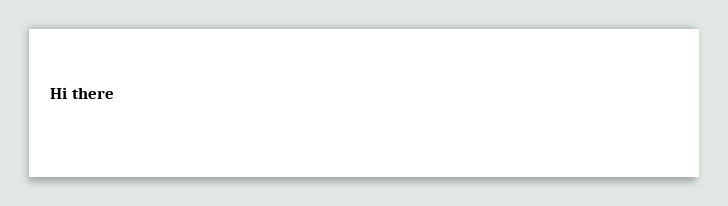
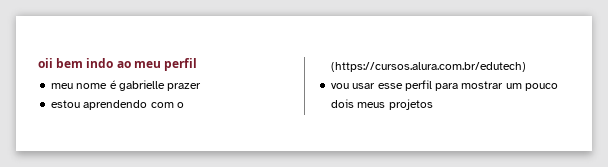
- Hi there
+ oii bem indo ao meu perfil
+ meu nome é gabrielle prazer
+ estou aprendendo com o (https://cursos.alura.com.br/edutech)
+ vou usar esse perfil para mostrar um pouco dois meus projetos

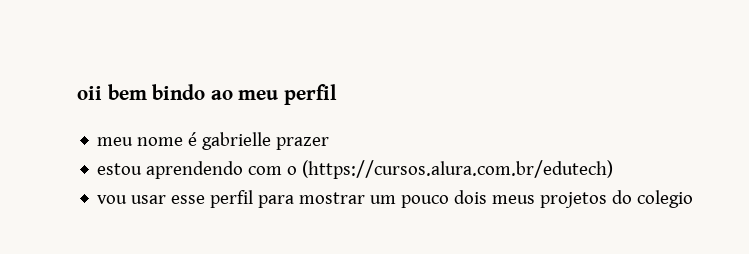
- oii bem indo ao meu perfil
+ oii bem bindo ao meu perfil
- vou usar esse perfil para mostrar um pouco dois meus projetos
+ vou usar esse perfil para mostrar um pouco dois meus projetos do colegio

